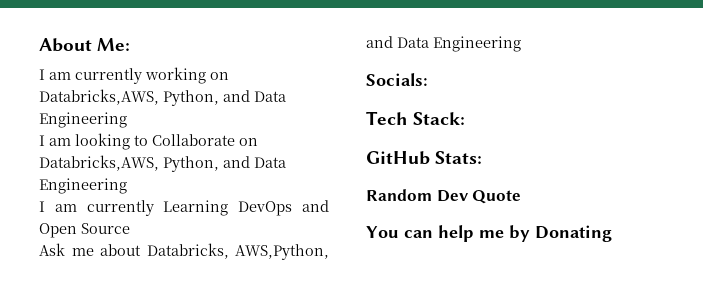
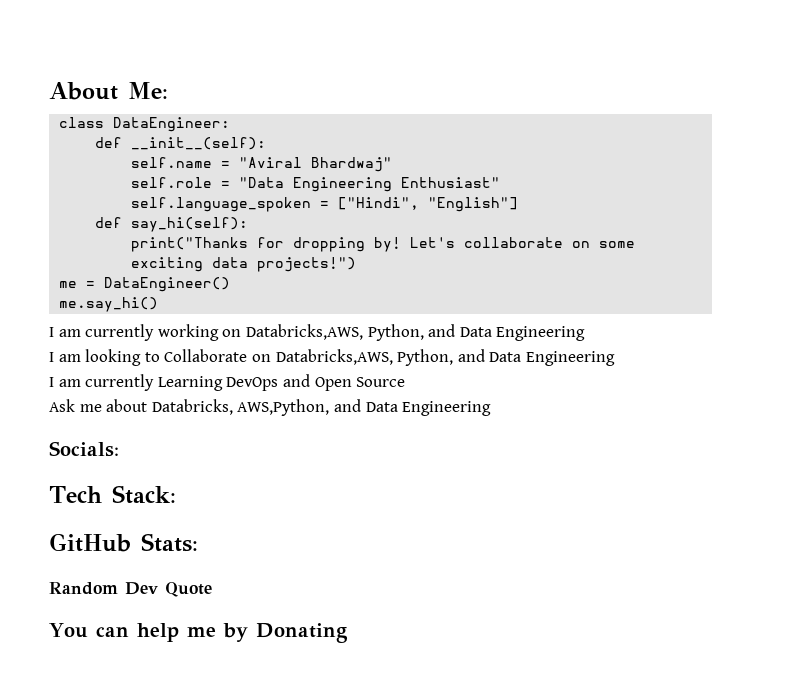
+ class DataEngineer:
+ def __init__(self):
+ self.name = "Aviral Bhardwaj"
+ self.role = "Data Engineering Enthusiast"
+ self.language_spoken = ["Hindi", "English"]
+ def say_hi(self):
+ print("Thanks for dropping by! Let's collaborate on some exciting data projects!")
+ me = DataEngineer()
+ me.say_hi()

